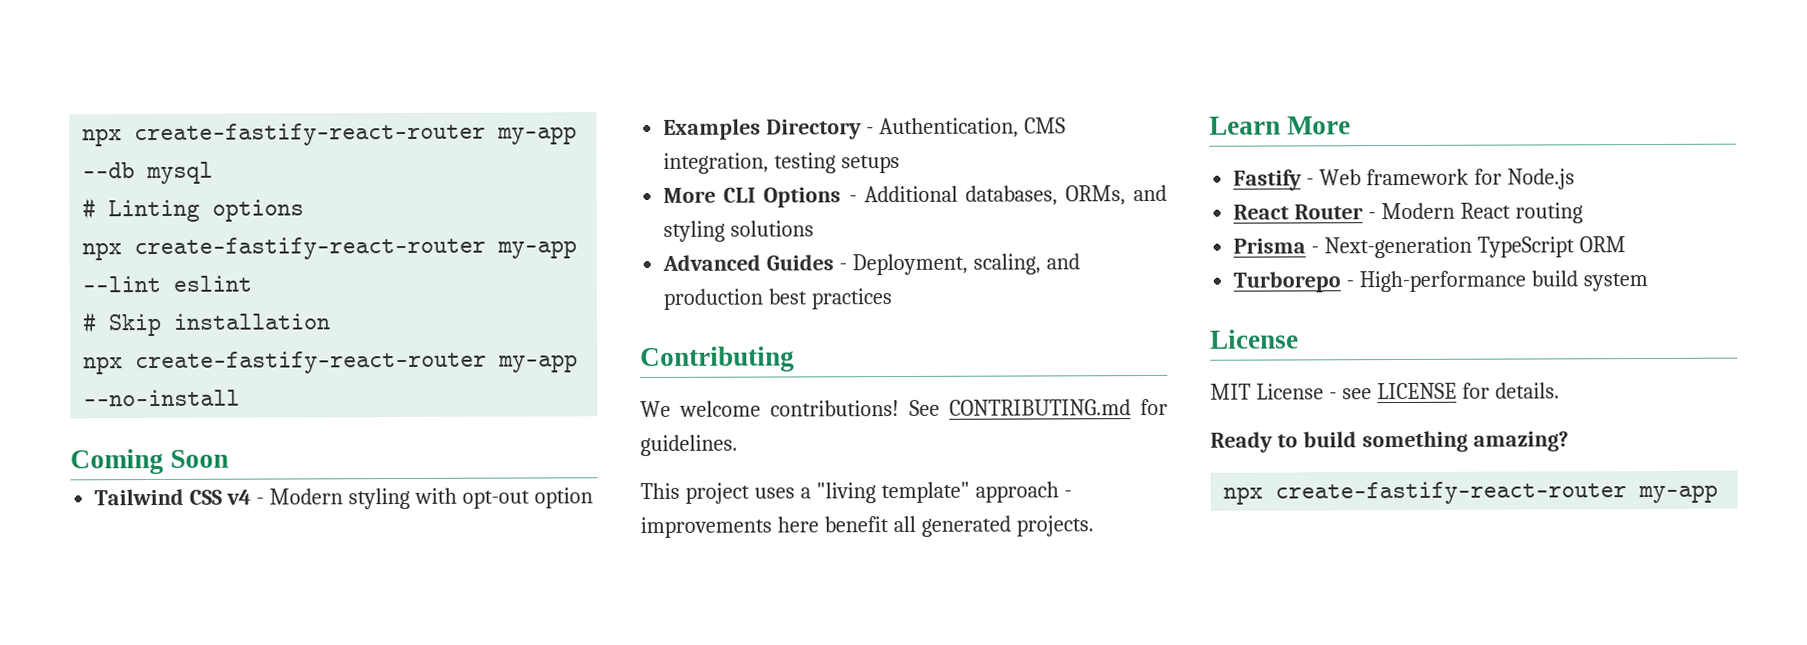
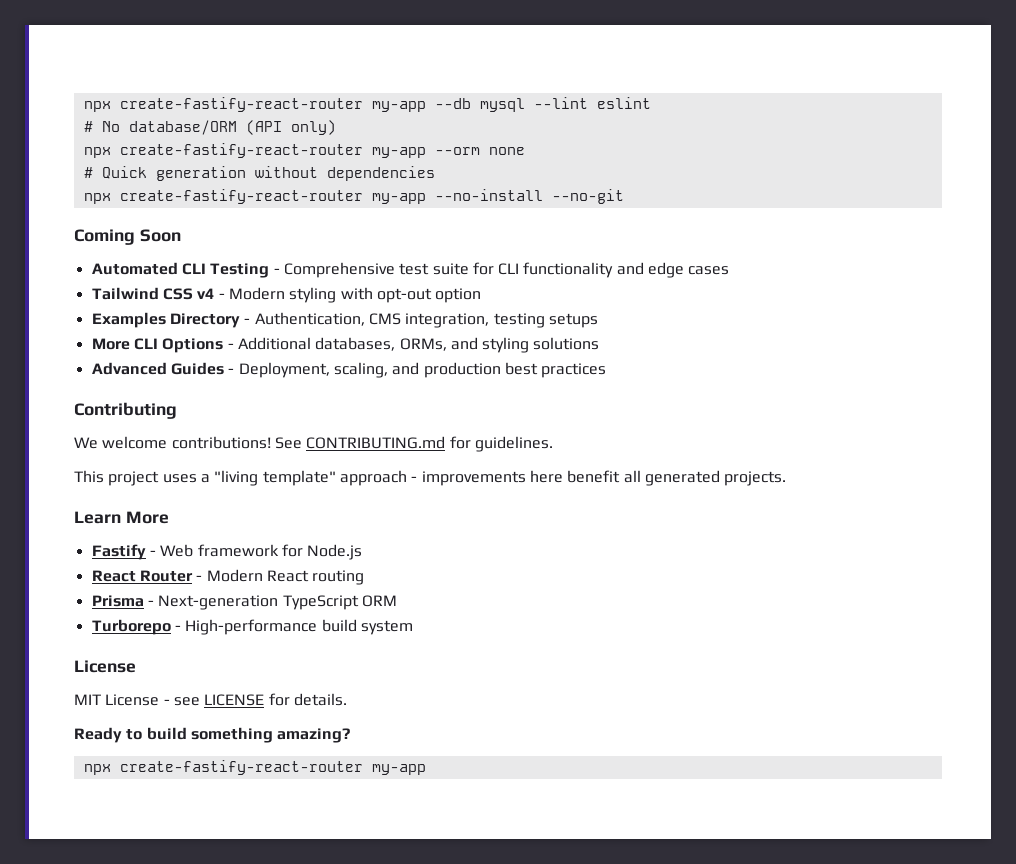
- npx create-fastify-react-router my-app --db mysql
- # Linting options
- npx create-fastify-react-router my-app --lint eslint
- # Skip installation
+ npx create-fastify-react-router my-app --db mysql --lint eslint
+ # No database/ORM (API only)
+ npx create-fastify-react-router my-app --orm none
+ # Quick generation without dependencies
- npx create-fastify-react-router my-app --no-install
+ npx create-fastify-react-router my-app --no-install --no-git
+ Automated CLI Testing - Comprehensive test suite for CLI functionality and edge cases

